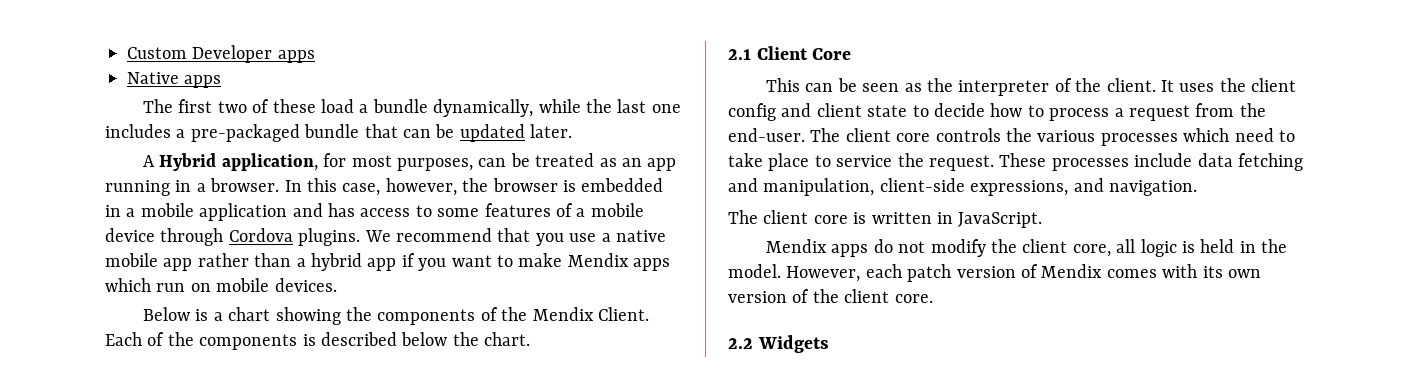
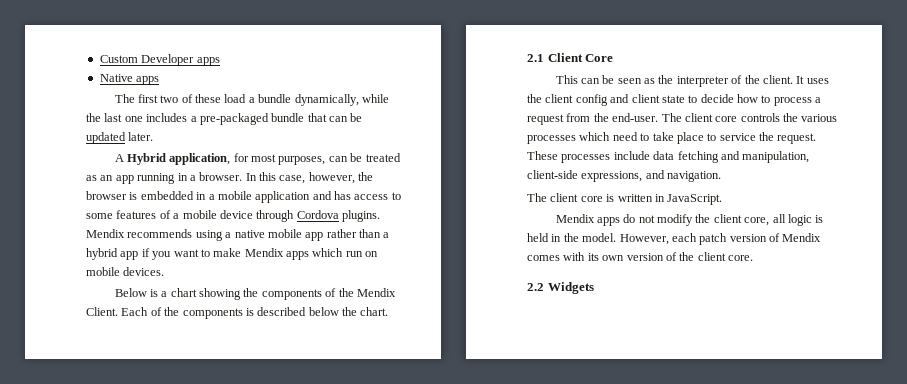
- We recommend that you use a native mobile app rather than a hybrid app if you want to make Mendix apps which run on mobile devices.
+ Mendix recommends using a native mobile app rather than a hybrid app if you want to make Mendix apps which run on mobile devices.

